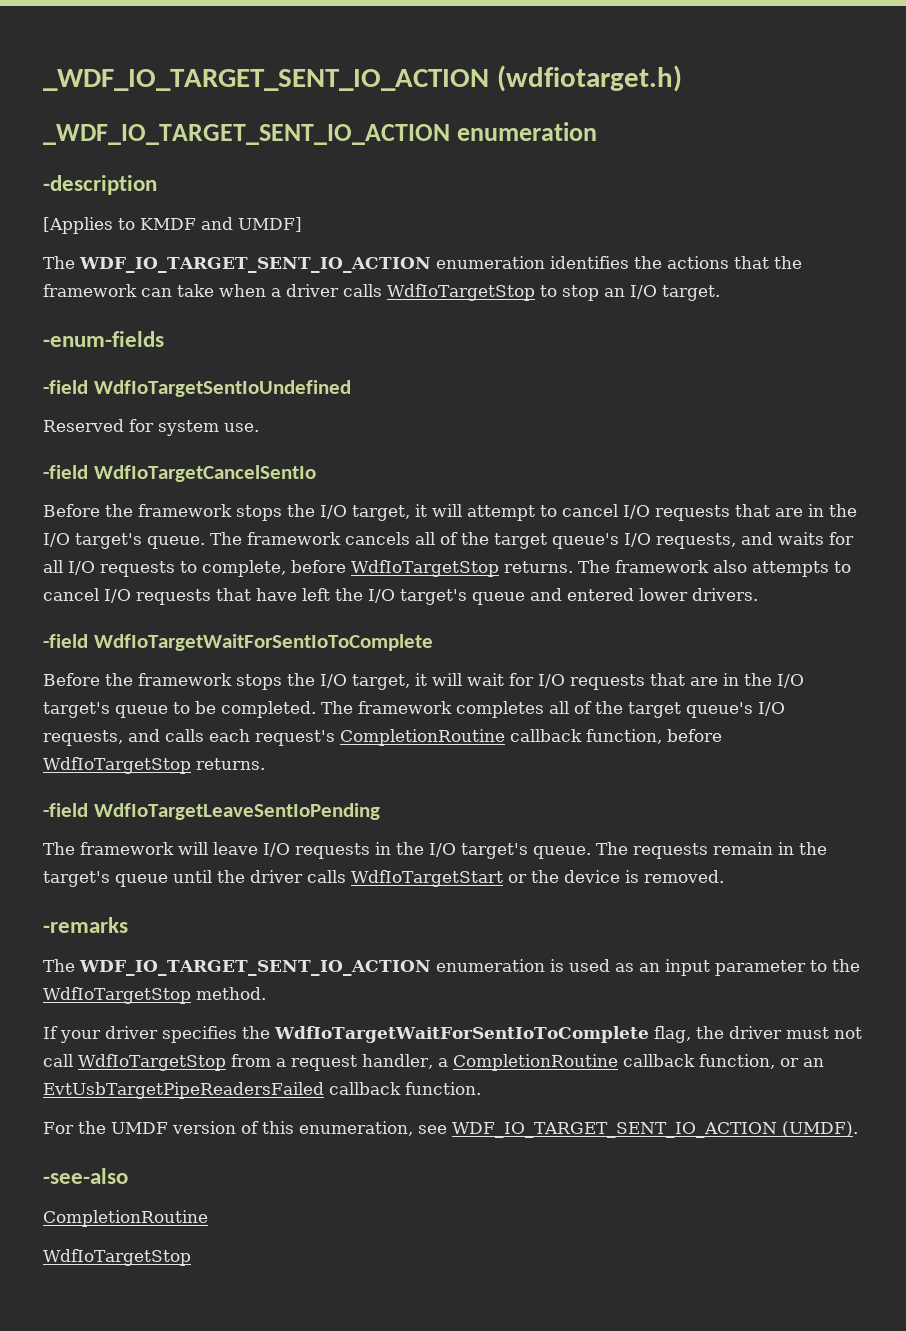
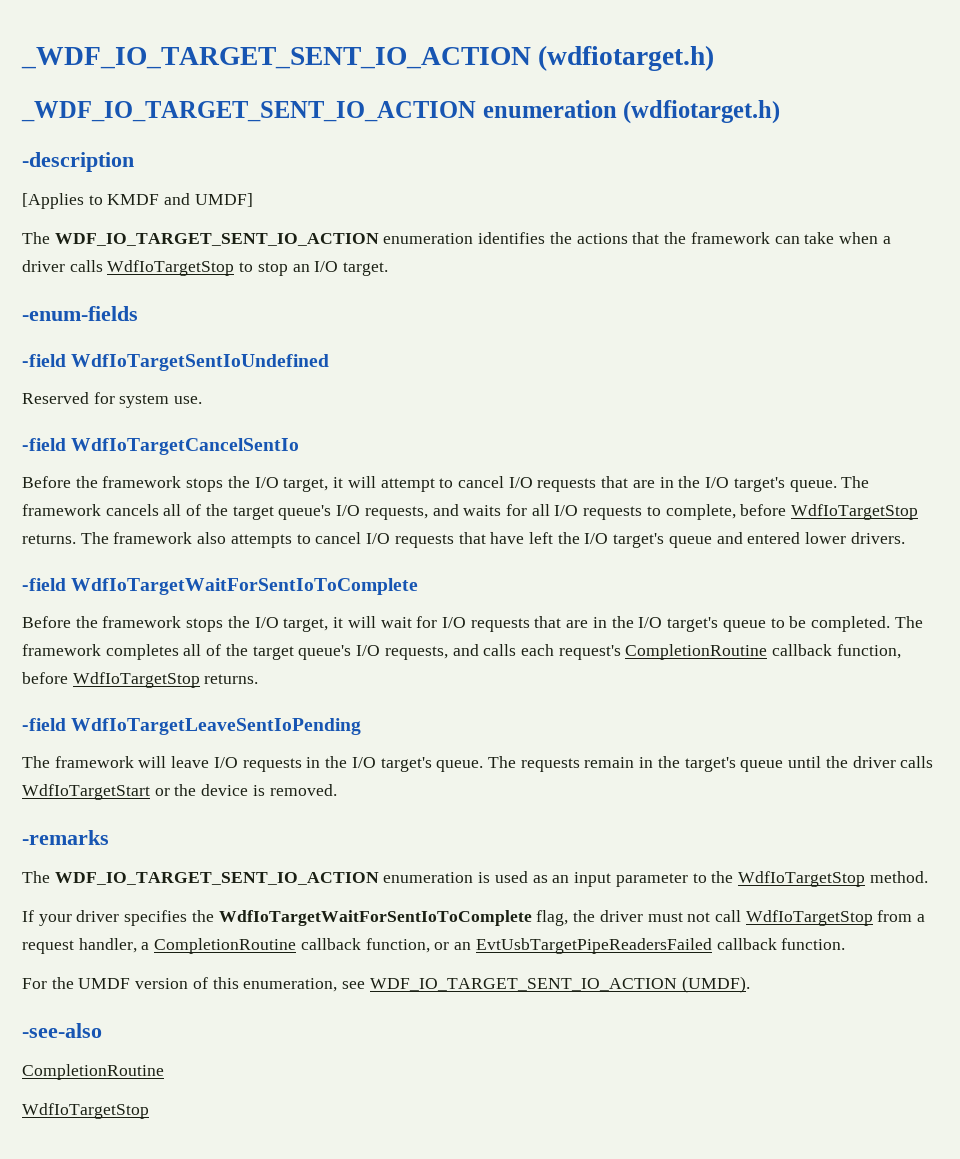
- _WDF_IO_TARGET_SENT_IO_ACTION enumeration
+ _WDF_IO_TARGET_SENT_IO_ACTION enumeration (wdfiotarget.h)

